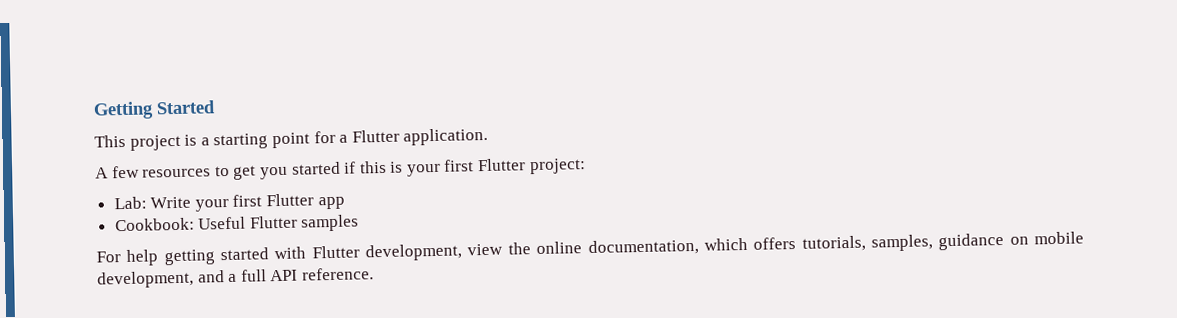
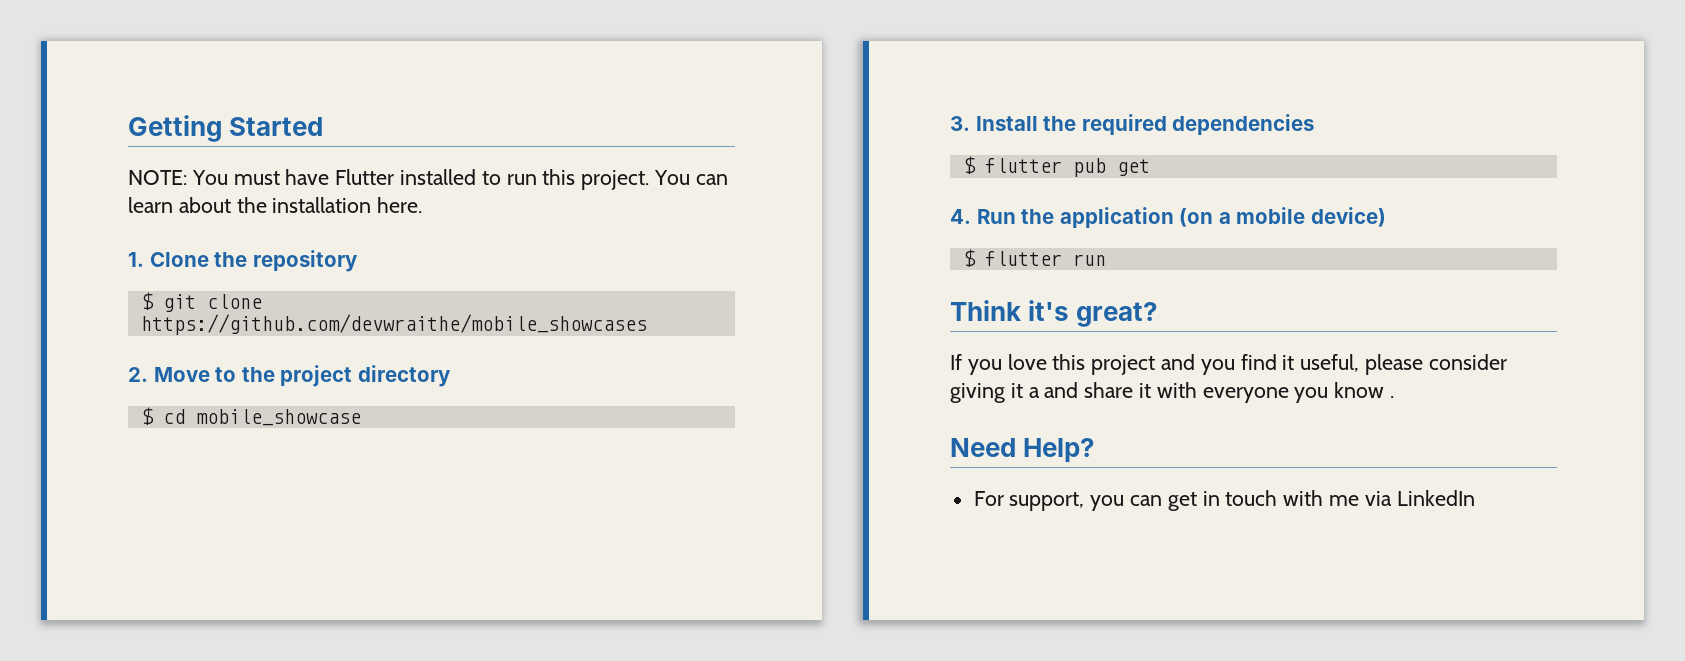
- This project is a starting point for a Flutter application.
- A few resources to get you started if this is your first Flutter project:
- Lab: Write your first Flutter app
- Cookbook: Useful Flutter samples
- For help getting started with Flutter development, view the online documentation, which offers tutorials, samples, guidance on mobile development, and a full API reference.
+ NOTE: You must have Flutter installed to run this project. You can learn about the installation here.
+ 1. Clone the repository
+ $ git clone https://github.com/devwraithe/mobile_showcases
+ 2. Move to the project directory
+ $ cd mobile_showcase
+ 3. Install the required dependencies
+ $ flutter pub get
+ 4. Run the application (on a mobile device)
+ $ flutter run
+ Think it's great?
+ If you love this project and you find it useful, please consider giving it a and share it with everyone you know .
+ Need Help?
+ For support, you can get in touch with me via LinkedIn

